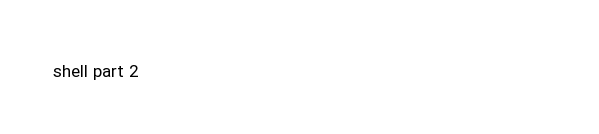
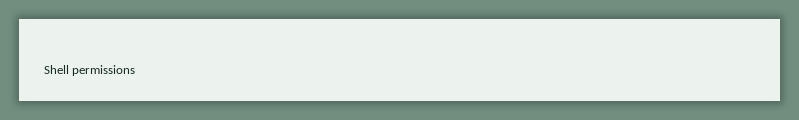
- shell part 2
+ Shell permissions

